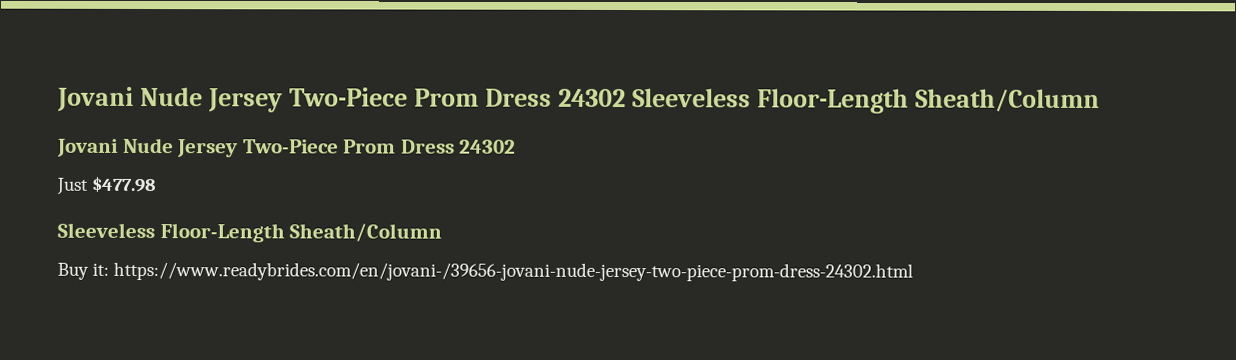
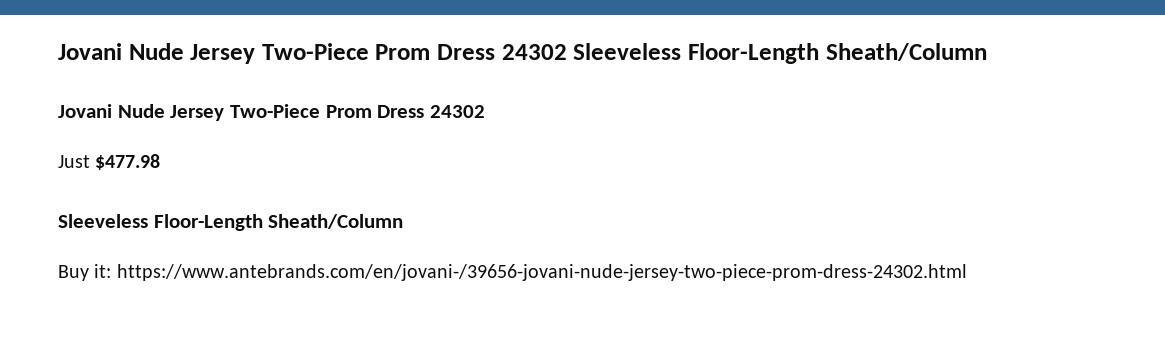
- Buy it: https://www.readybrides.com/en/jovani-/39656-jovani-nude-jersey-two-piece-prom-dress-24302.html
+ Buy it: https://www.antebrands.com/en/jovani-/39656-jovani-nude-jersey-two-piece-prom-dress-24302.html

